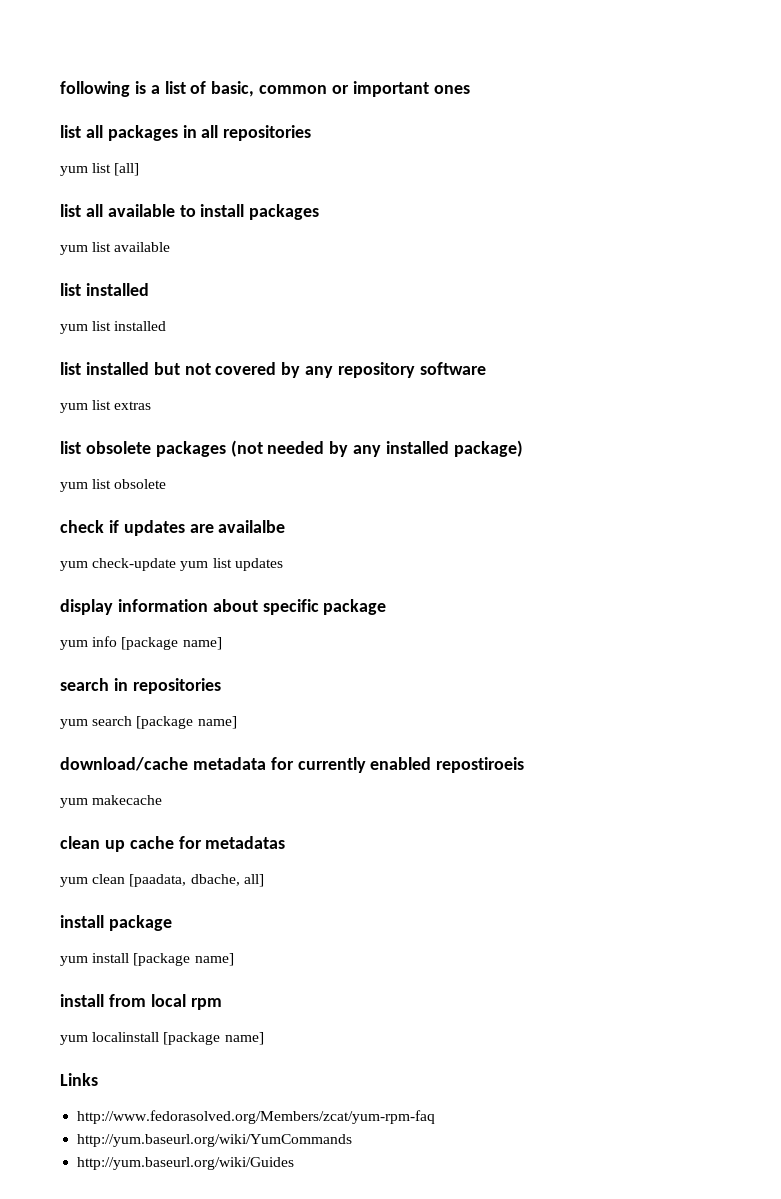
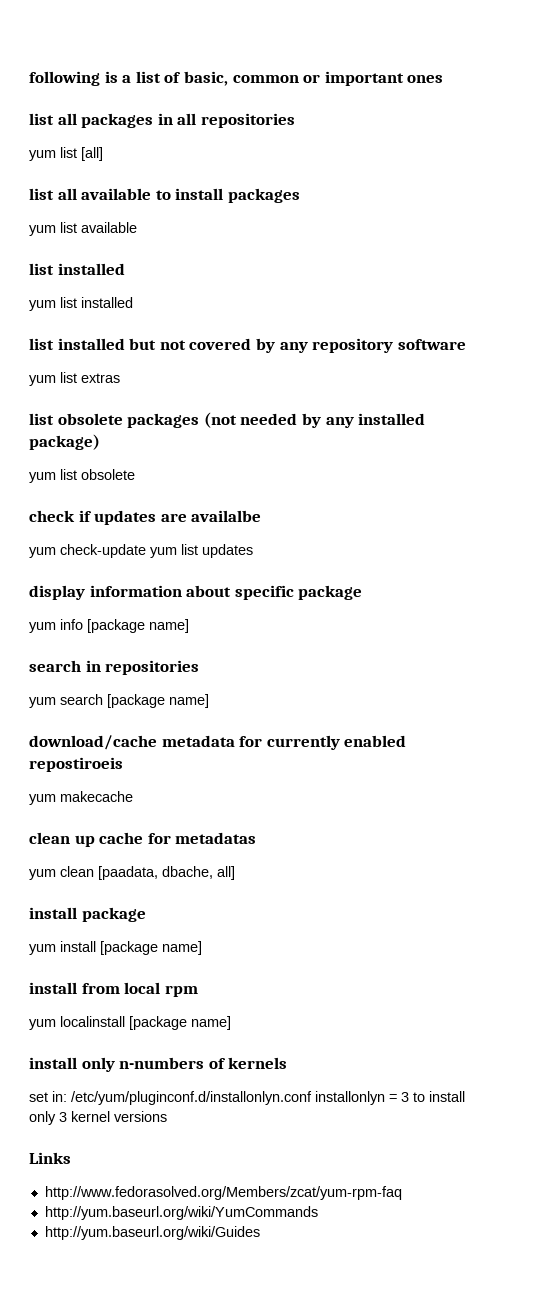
+ install only n-numbers of kernels
+ set in: /etc/yum/pluginconf.d/installonlyn.conf installonlyn = 3 to install only 3 kernel versions

